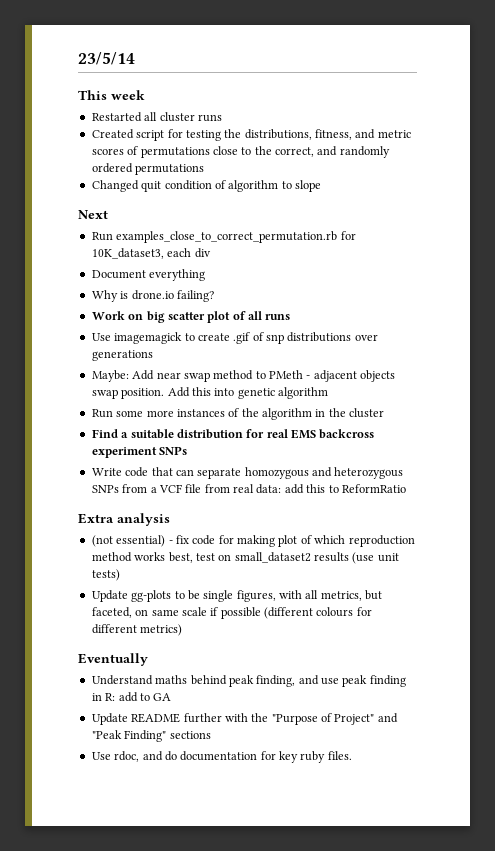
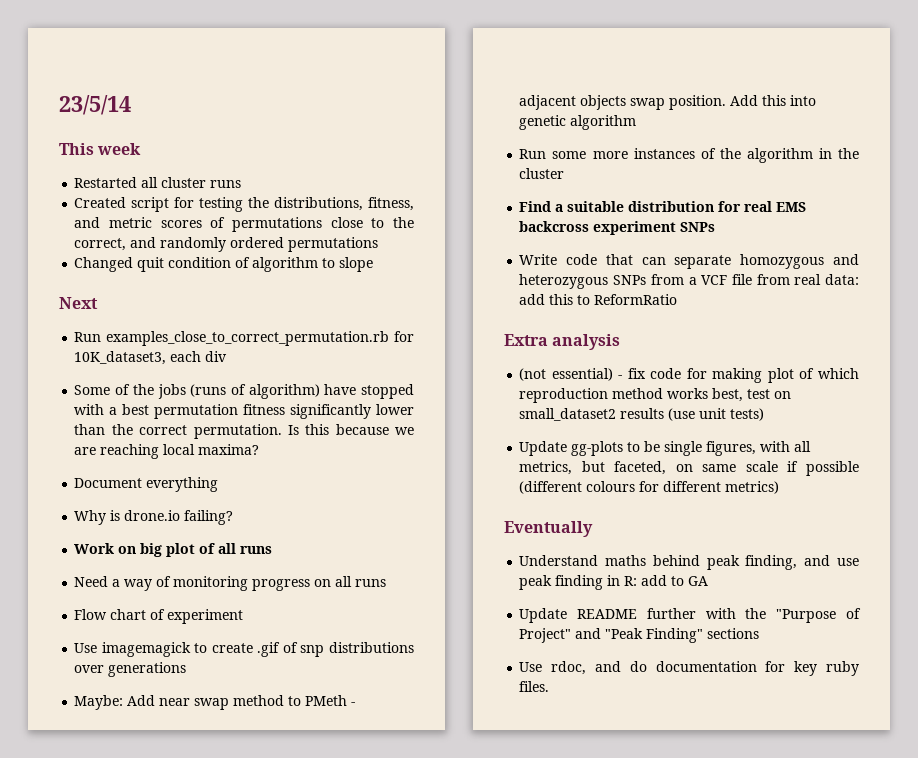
+ Some of the jobs (runs of algorithm) have stopped with a best permutation fitness significantly lower than the correct permutation. Is this because we are reaching local maxima?
- Work on big scatter plot of all runs
+ Work on big plot of all runs
+ Need a way of monitoring progress on all runs
+ Flow chart of experiment

